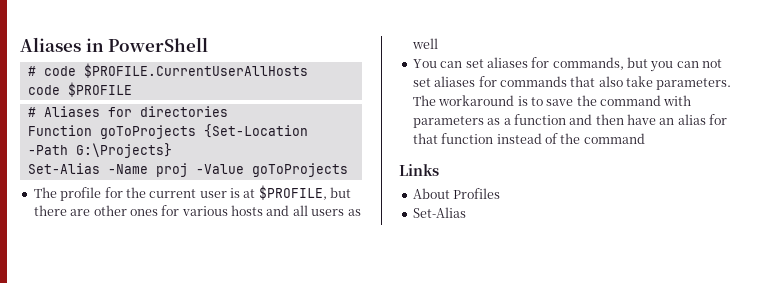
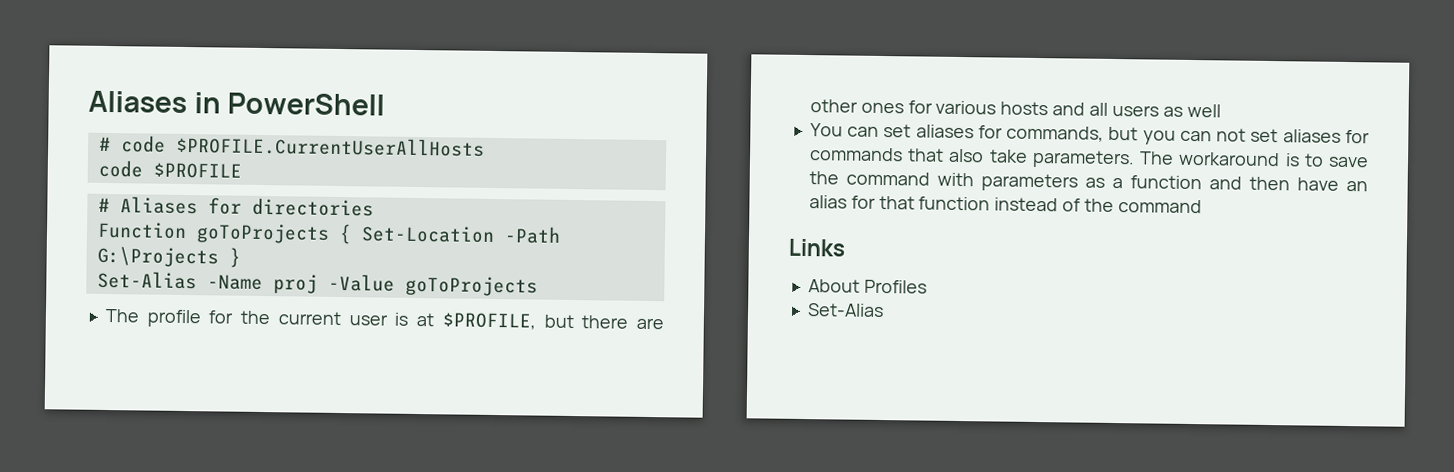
- Function goToProjects {Set-Location -Path G:\Projects}
+ Function goToProjects { Set-Location -Path G:\Projects }

